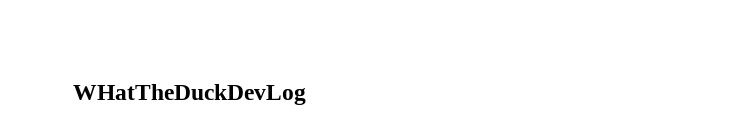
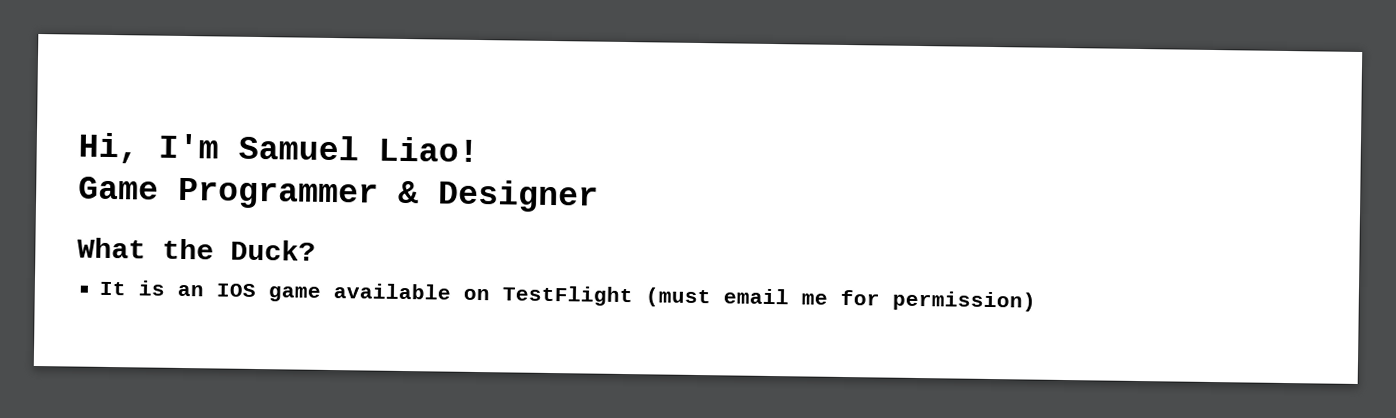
- WHatTheDuckDevLog
+ Hi, I'm Samuel Liao!
+ Game Programmer & Designer
+ What the Duck?
+ It is an IOS game available on TestFlight (must email me for permission)

